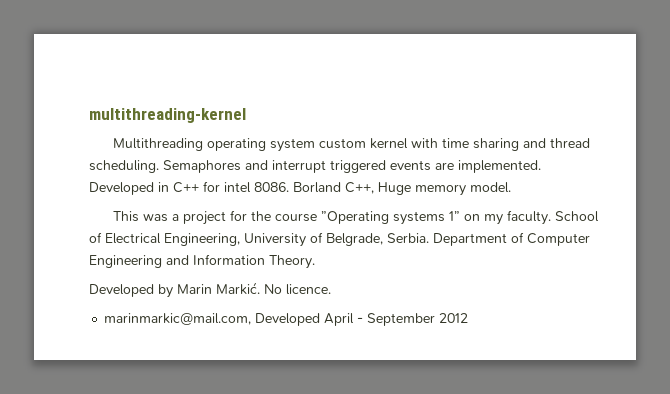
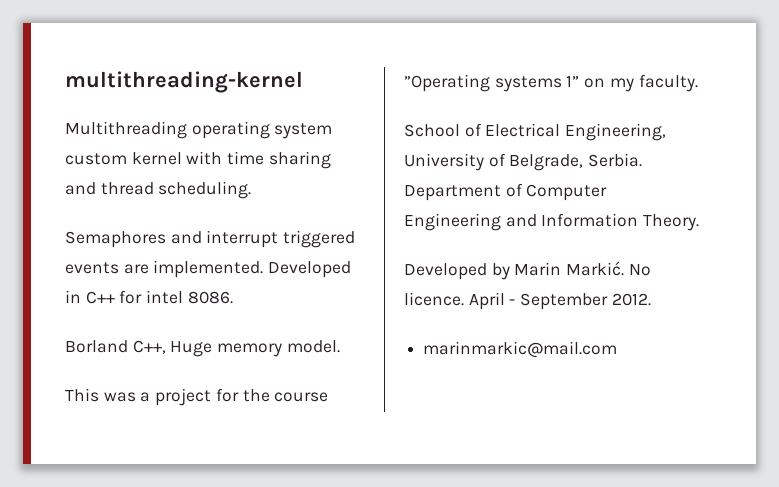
- Multithreading operating system custom kernel with time sharing and thread scheduling. Semaphores and interrupt triggered events are implemented.
+ Multithreading operating system custom kernel with time sharing and thread scheduling.
+ Semaphores and interrupt triggered events are implemented.
- Developed in C++ for intel 8086. Borland C++, Huge memory model.
+ Developed in C++ for intel 8086.
+ Borland C++, Huge memory model.
- This was a project for the course ”Operating systems 1” on my faculty. School of Electrical Engineering, University of Belgrade, Serbia.
+ This was a project for the course ”Operating systems 1” on my faculty.
+ School of Electrical Engineering, University of Belgrade, Serbia.
- No licence.
- marinmarkic@mail.com, Developed April - September 2012
+ No licence. April - September 2012.
+ marinmarkic@mail.com

